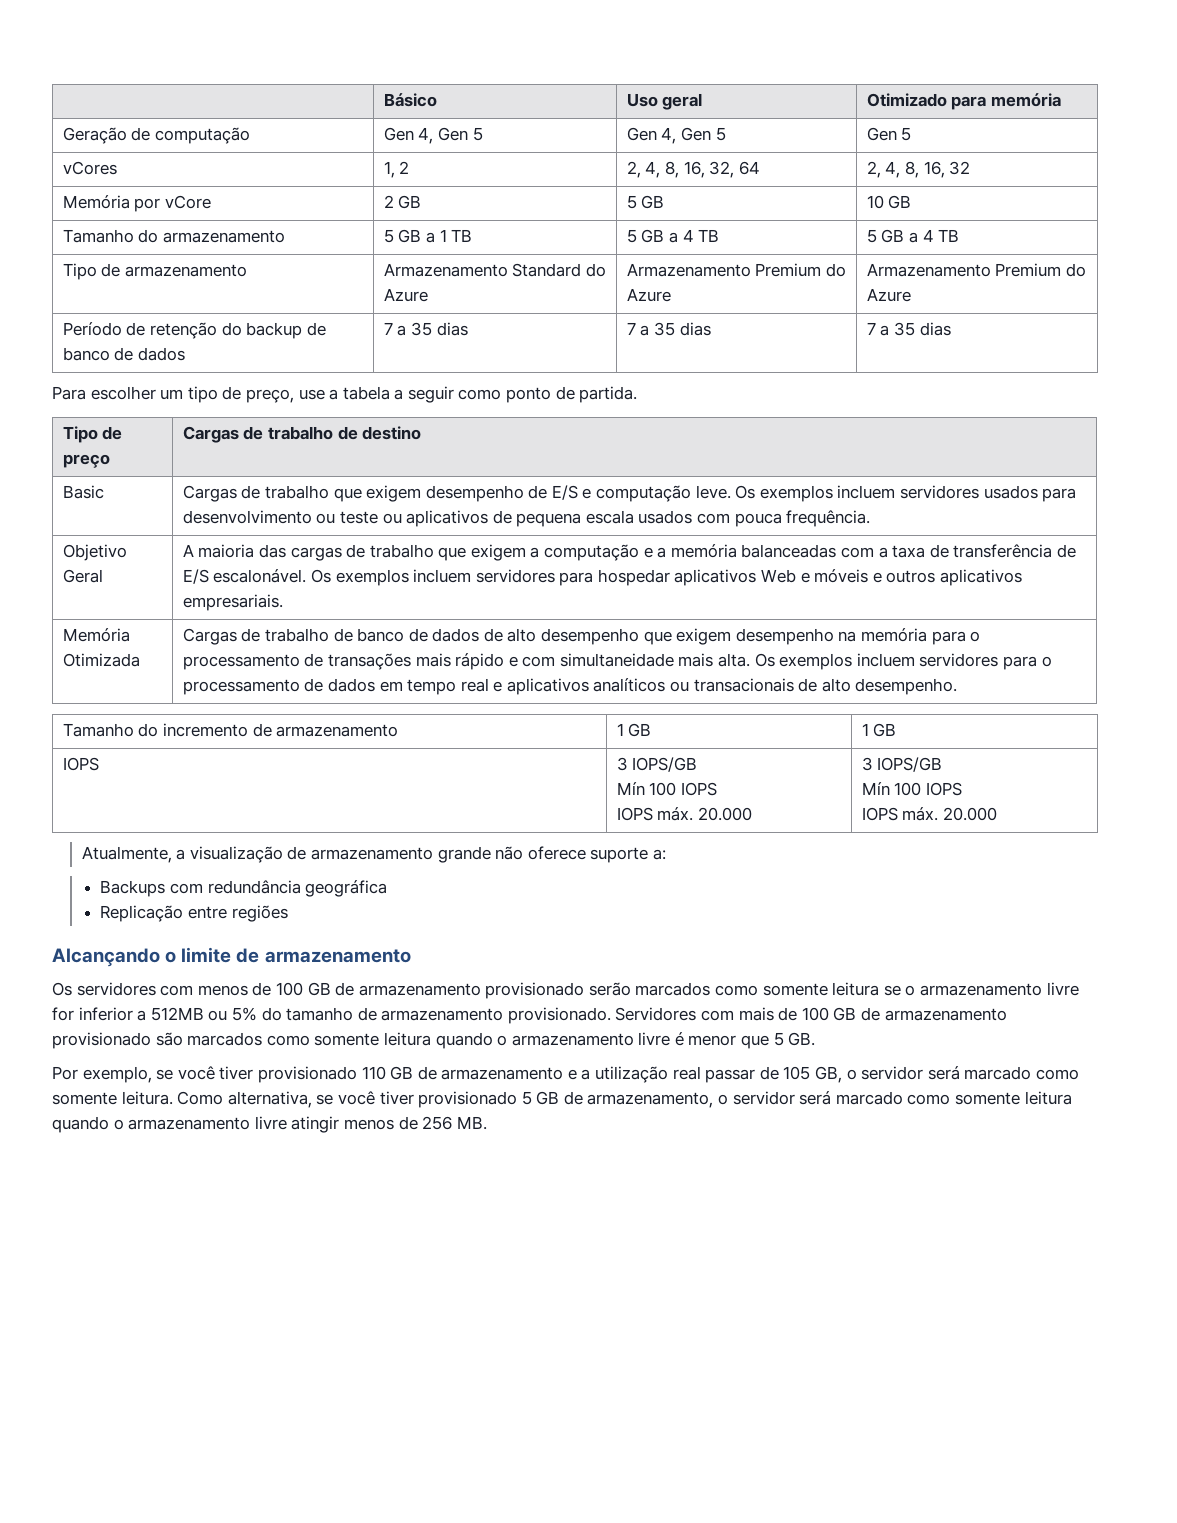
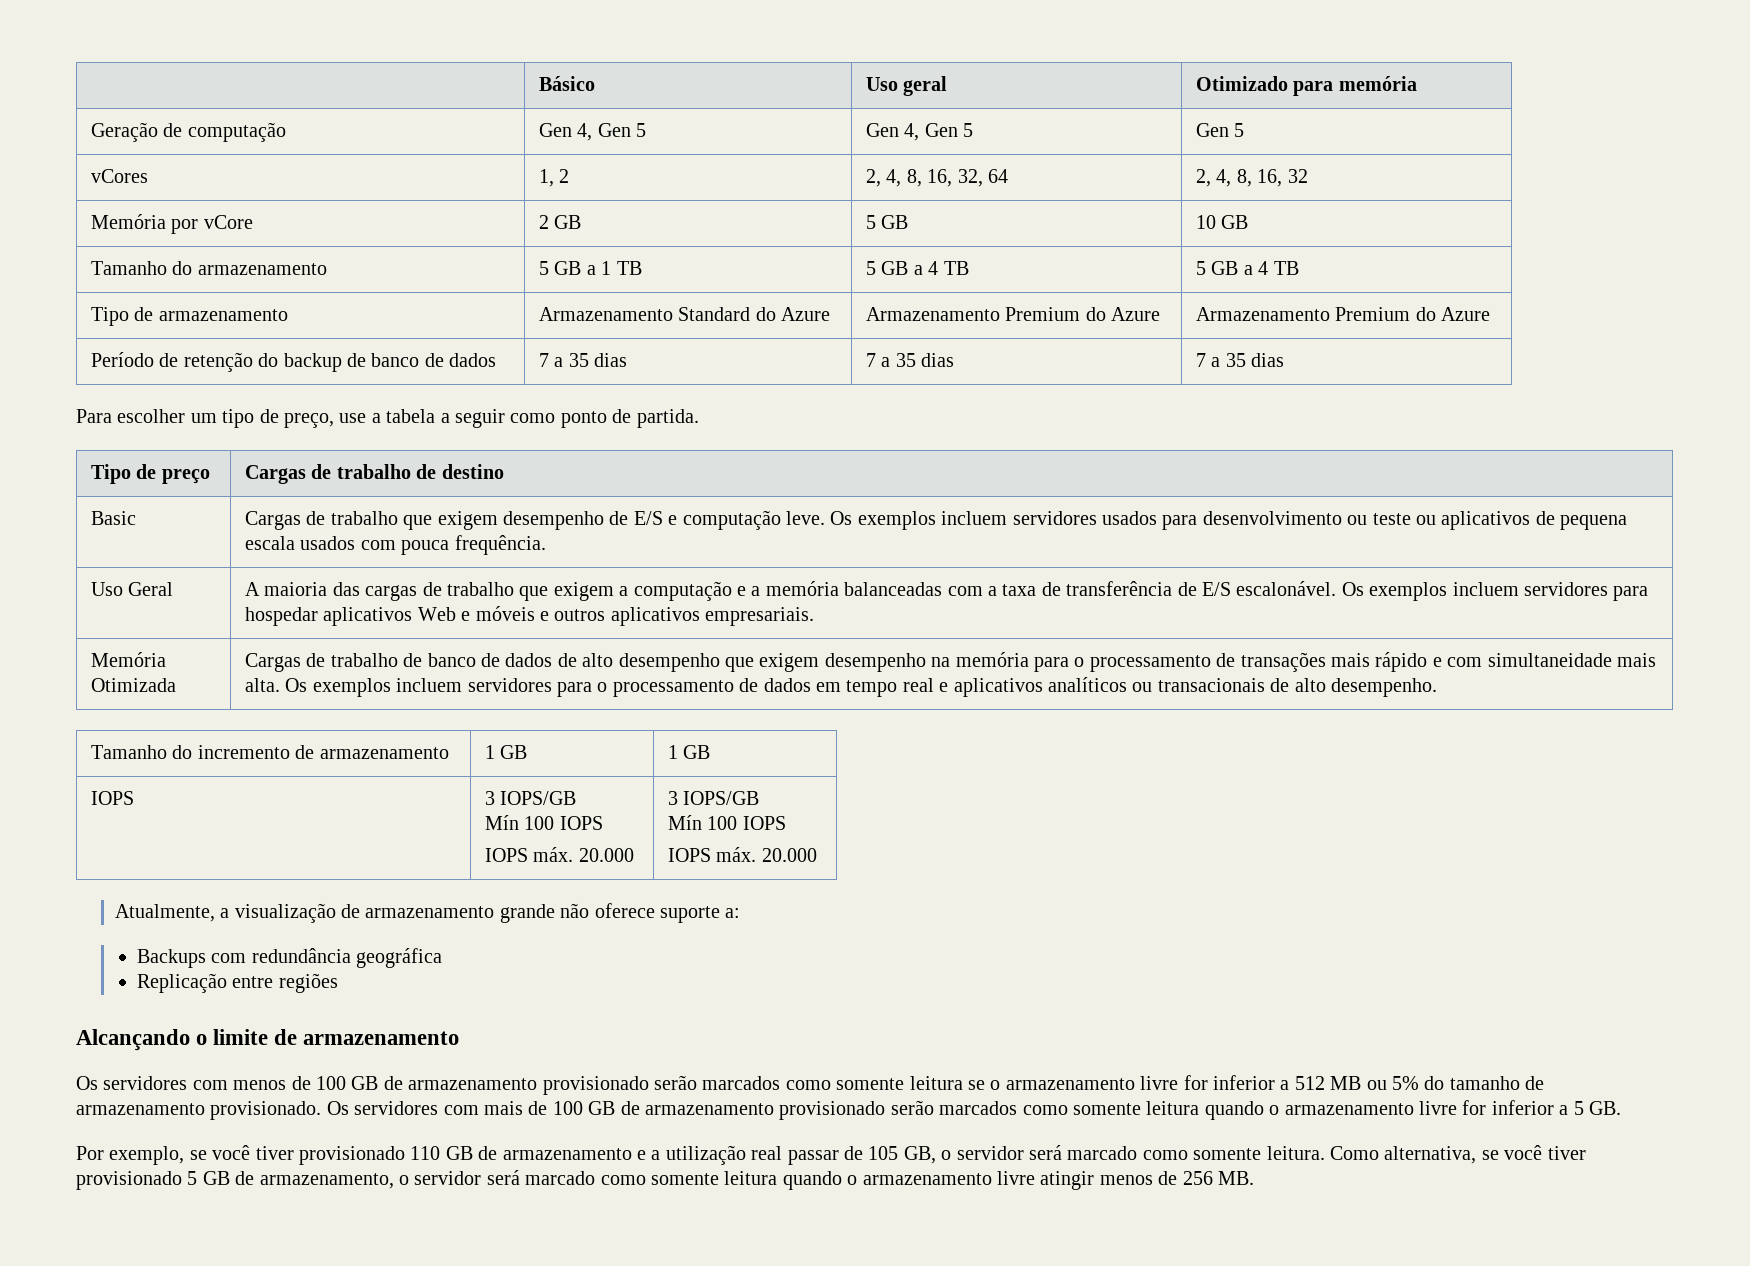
- Objetivo Geral | A maioria das cargas de trabalho que exigem a computação e a memória balanceadas com a taxa de transferência de E/S escalonável. Os exemplos incluem servidores para hospedar aplicativos Web e móveis e outros aplicativos empresariais.
+ Uso Geral | A maioria das cargas de trabalho que exigem a computação e a memória balanceadas com a taxa de transferência de E/S escalonável. Os exemplos incluem servidores para hospedar aplicativos Web e móveis e outros aplicativos empresariais.
- Os servidores com menos de 100 GB de armazenamento provisionado serão marcados como somente leitura se o armazenamento livre for inferior a 512MB ou 5% do tamanho de armazenamento provisionado.
+ Os servidores com menos de 100 GB de armazenamento provisionado serão marcados como somente leitura se o armazenamento livre for inferior a 512 MB ou 5% do tamanho de armazenamento provisionado.
- Servidores com mais de 100 GB de armazenamento provisionado são marcados como somente leitura quando o armazenamento livre é menor que 5 GB.
+ Os servidores com mais de 100 GB de armazenamento provisionado serão marcados como somente leitura quando o armazenamento livre for inferior a 5 GB.

